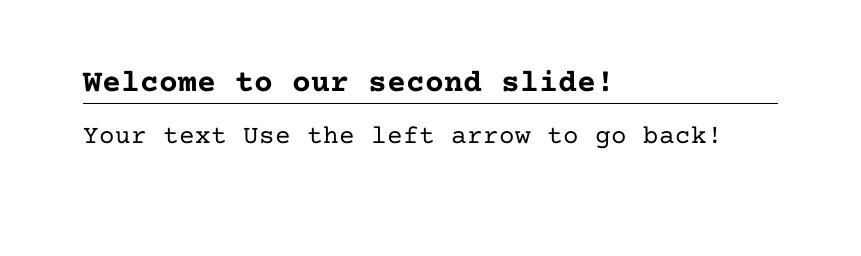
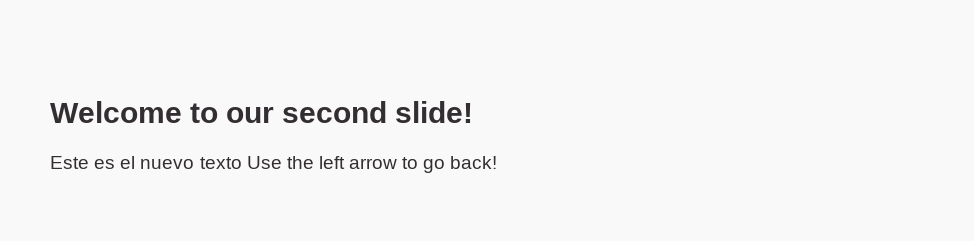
- Your text Use the left arrow to go back!
+ Este es el nuevo texto Use the left arrow to go back!

